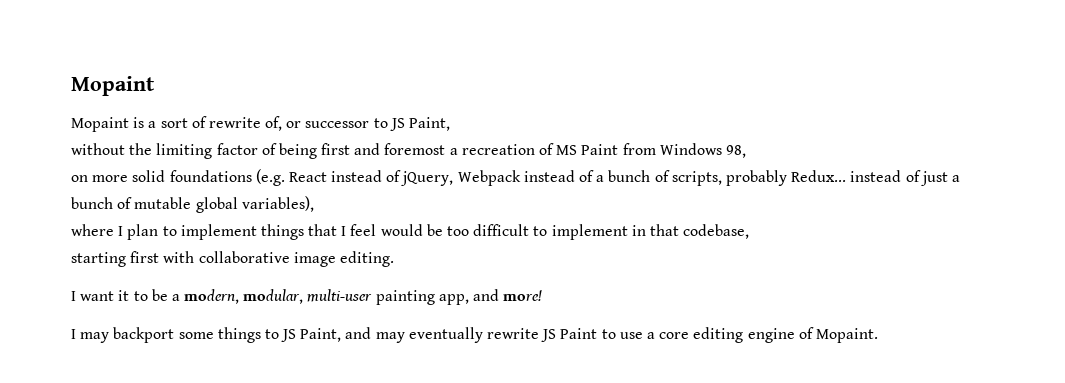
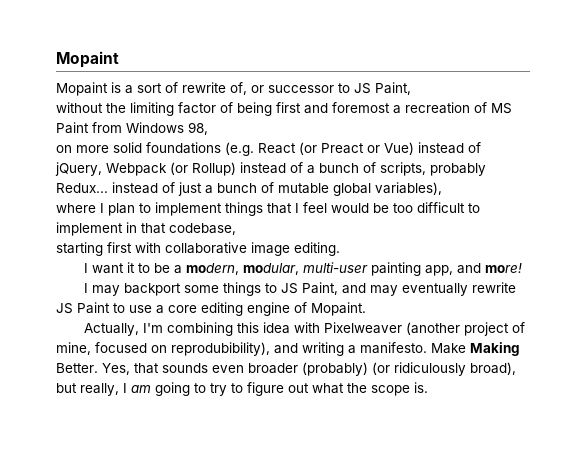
- on more solid foundations (e.g. React instead of jQuery, Webpack instead of a bunch of scripts, probably Redux... instead of just a bunch of mutable global variables),
+ on more solid foundations (e.g. React (or Preact or Vue) instead of jQuery, Webpack (or Rollup) instead of a bunch of scripts, probably Redux... instead of just a bunch of mutable global variables),
+ Actually, I'm combining this idea with Pixelweaver (another project of mine, focused on reprodubibility), and writing a manifesto. Make Making Better. Yes, that sounds even broader (probably) (or ridiculously broad), but really, I am going to try to figure out what the scope is.

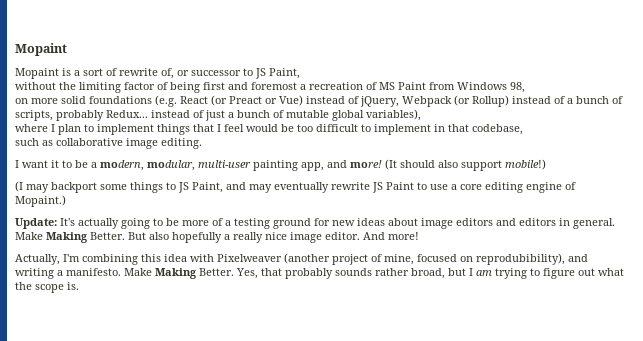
- starting first with collaborative image editing.
+ such as collaborative image editing.
- I want it to be a modern, modular, multi-user painting app, and more!
- I may backport some things to JS Paint, and may eventually rewrite JS Paint to use a core editing engine of Mopaint.
+ I want it to be a modern, modular, multi-user painting app, and more! (It should also support mobile!)
+ (I may backport some things to JS Paint, and may eventually rewrite JS Paint to use a core editing engine of Mopaint.)
+ Update: It's actually going to be more of a testing ground for new ideas about image editors and editors in general. Make Making Better. But also hopefully a really nice image editor. And more!
- Yes, that sounds even broader (probably) (or ridiculously broad), but really, I am going to try to figure out what the scope is.
+ Yes, that probably sounds rather broad, but I am trying to figure out what the scope is.

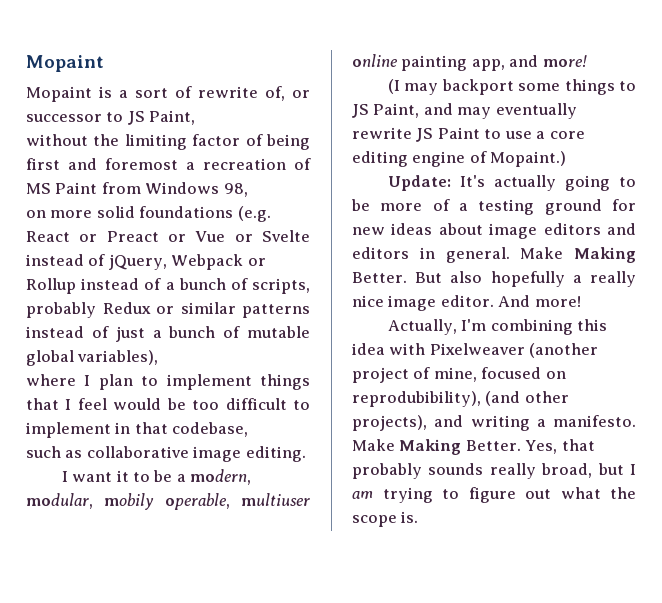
- on more solid foundations (e.g. React (or Preact or Vue) instead of jQuery, Webpack (or Rollup) instead of a bunch of scripts, probably Redux... instead of just a bunch of mutable global variables),
+ on more solid foundations (e.g. React or Preact or Vue or Svelte instead of jQuery, Webpack or Rollup instead of a bunch of scripts, probably Redux or similar patterns instead of just a bunch of mutable global variables),
- I want it to be a modern, modular, multi-user painting app, and more! (It should also support mobile!)
+ I want it to be a modern, modular, mobily operable, multiuser online painting app, and more!
- Actually, I'm combining this idea with Pixelweaver (another project of mine, focused on reprodubibility), and writing a manifesto.
+ Actually, I'm combining this idea with Pixelweaver (another project of mine, focused on reprodubibility), (and other projects), and writing a manifesto.
- Yes, that probably sounds rather broad, but I am trying to figure out what the scope is.
+ Yes, that probably sounds really broad, but I am trying to figure out what the scope is.

